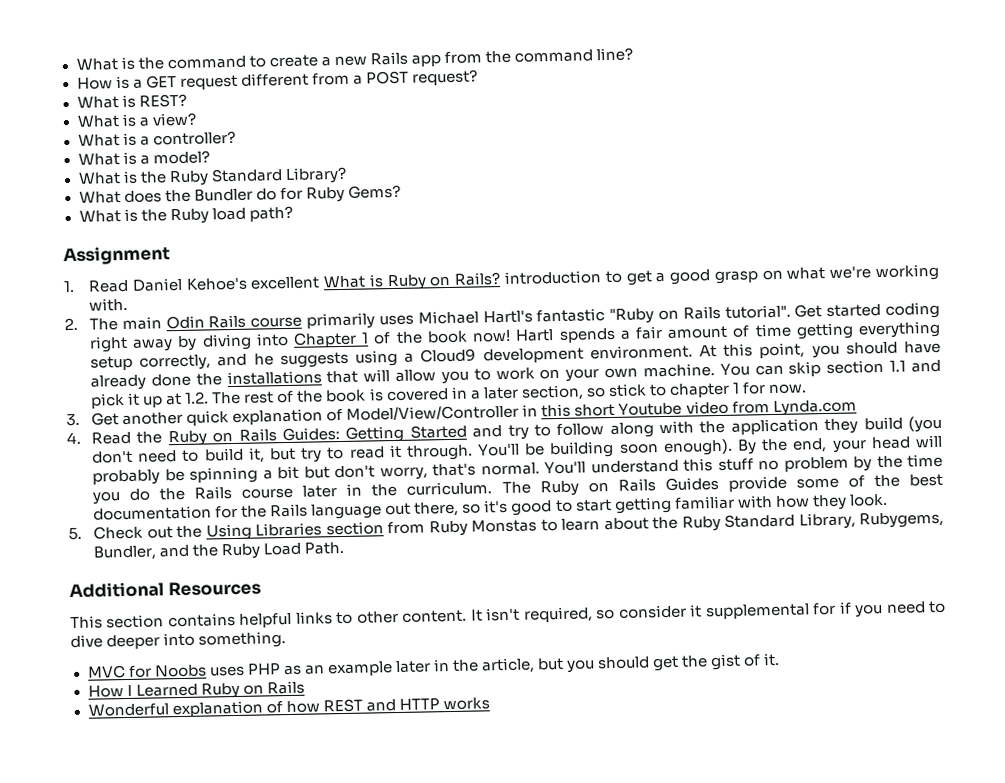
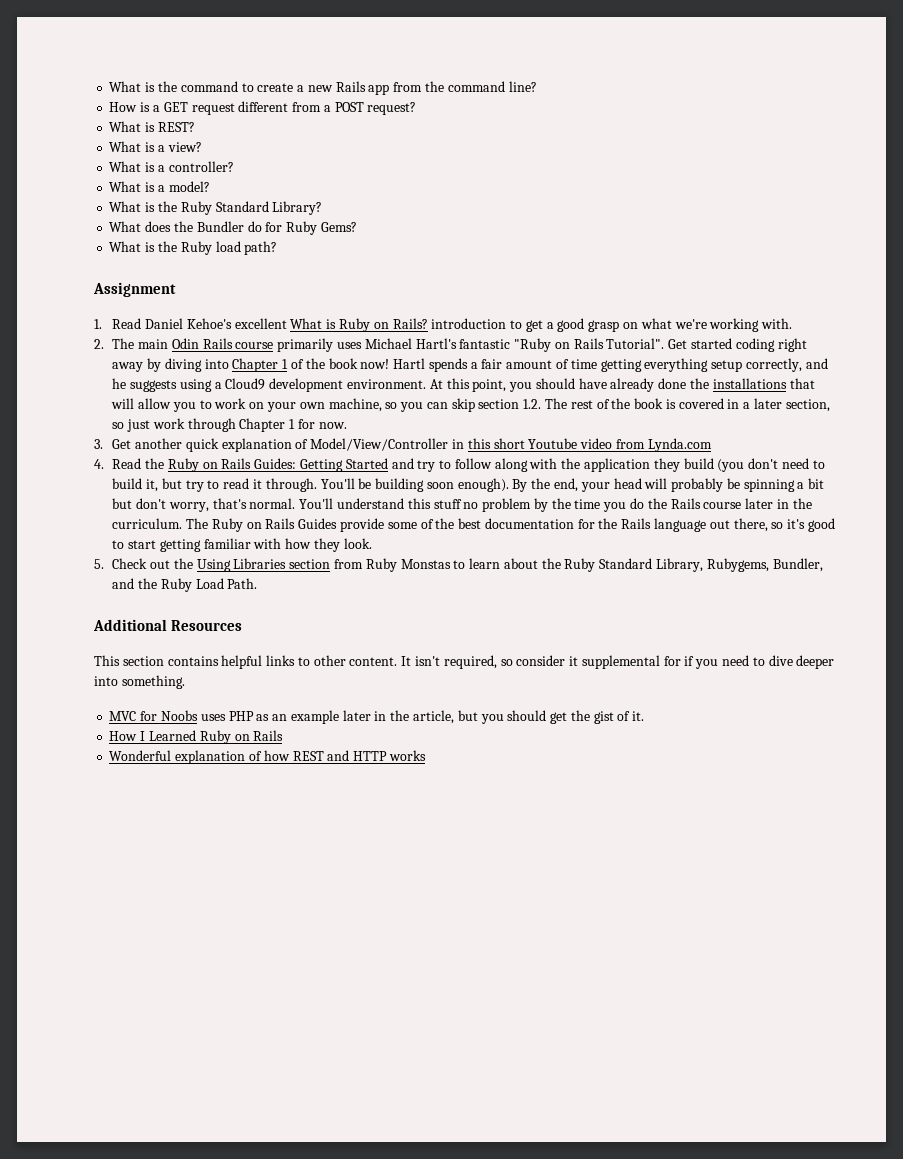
- 2. The main Odin Rails course primarily uses Michael Hartl's fantastic "Ruby on Rails tutorial".
+ 2. The main Odin Rails course primarily uses Michael Hartl's fantastic "Ruby on Rails Tutorial".
- At this point, you should have already done the installations that will allow you to work on your own machine. You can skip section 1.1 and pick it up at 1.2. The rest of the book is covered in a later section, so stick to chapter 1 for now.
+ At this point, you should have already done the installations that will allow you to work on your own machine, so you can skip section 1.2. The rest of the book is covered in a later section, so just work through Chapter 1 for now.

